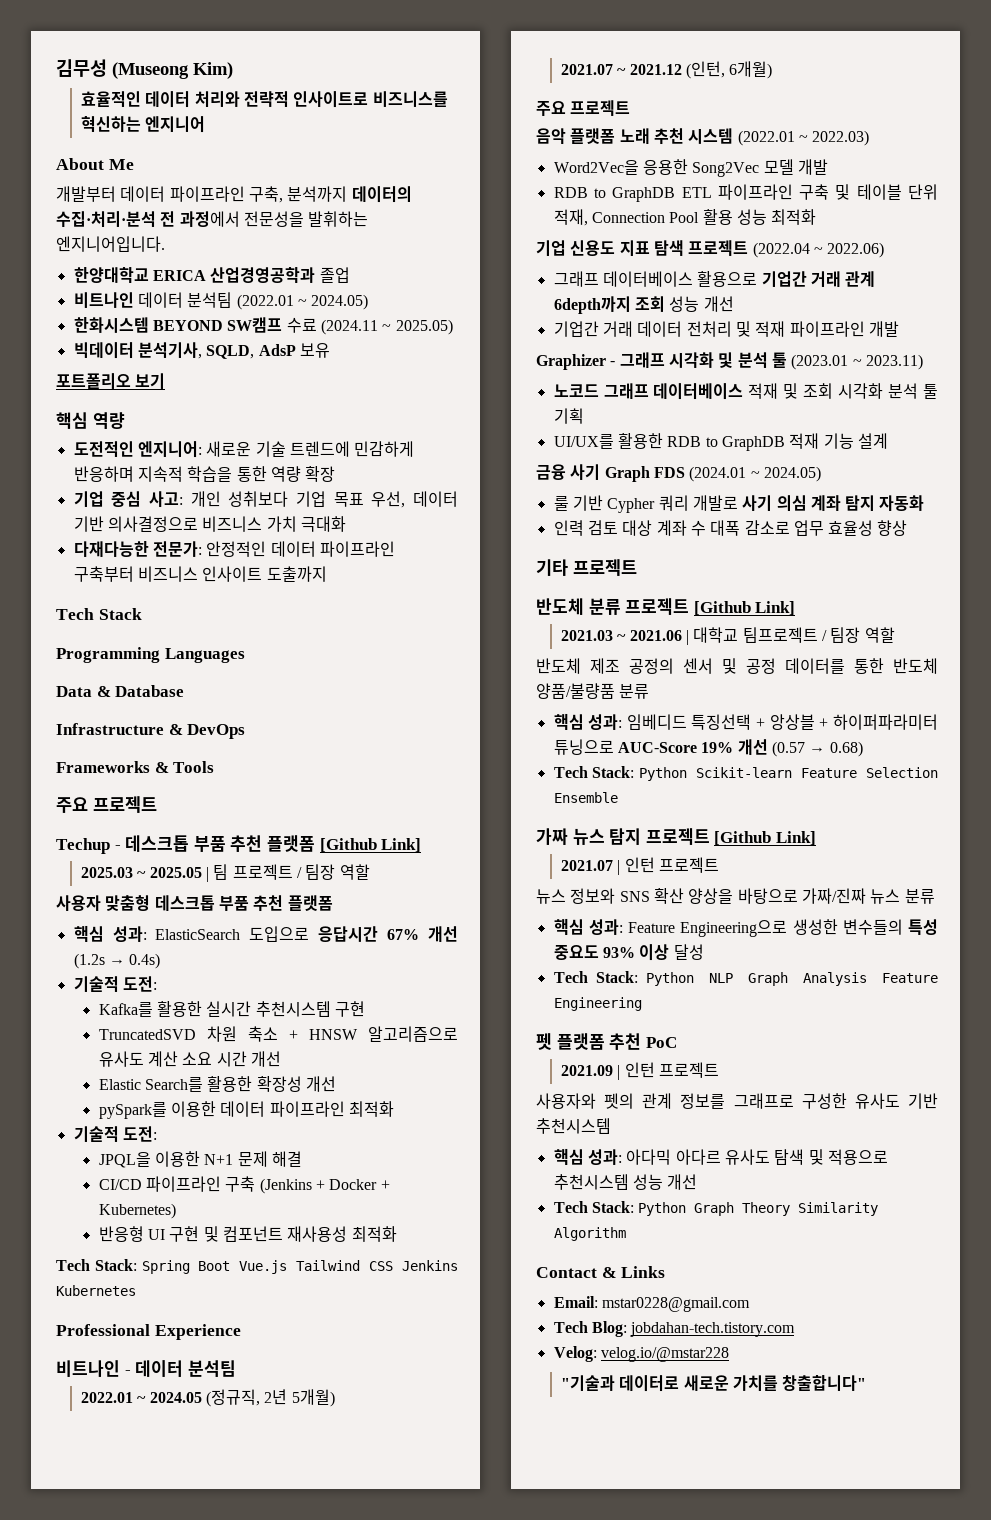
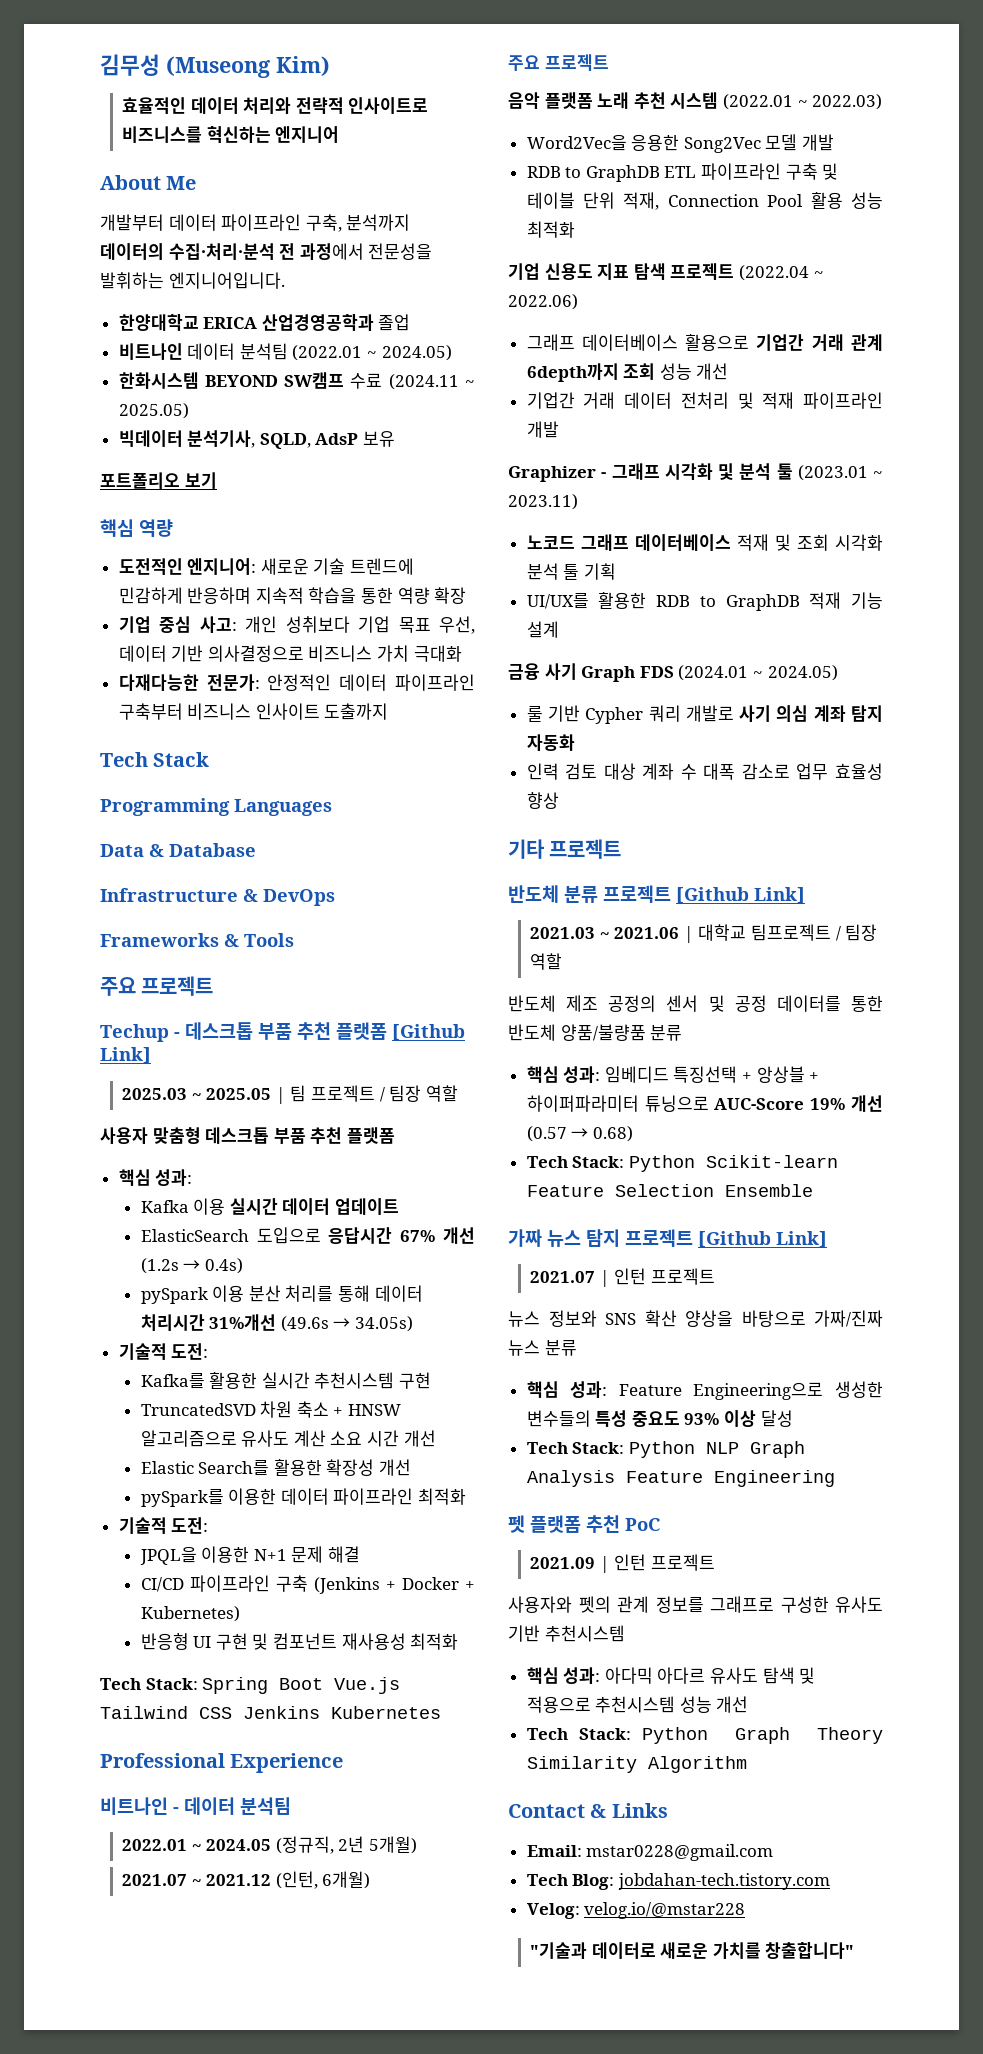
  사용자 맞춤형 데스크톱 부품 추천 플랫폼
- 핵심 성과: ElasticSearch 도입으로 응답시간 67% 개선 (1.2s → 0.4s)
+ 핵심 성과:
+ Kafka 이용 실시간 데이터 업데이트
+ ElasticSearch 도입으로 응답시간 67% 개선 (1.2s → 0.4s)
+ pySpark 이용 분산 처리를 통해 데이터 처리시간 31%개선 (49.6s → 34.05s)

